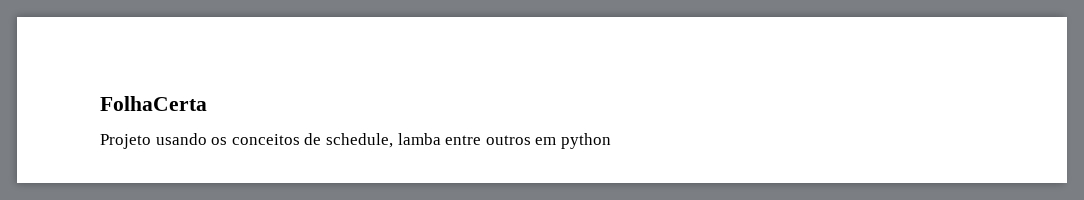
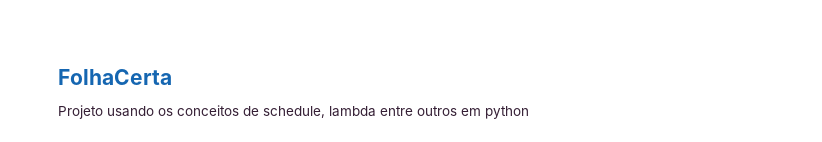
- Projeto usando os conceitos de schedule, lamba entre outros em python
+ Projeto usando os conceitos de schedule, lambda entre outros em python

